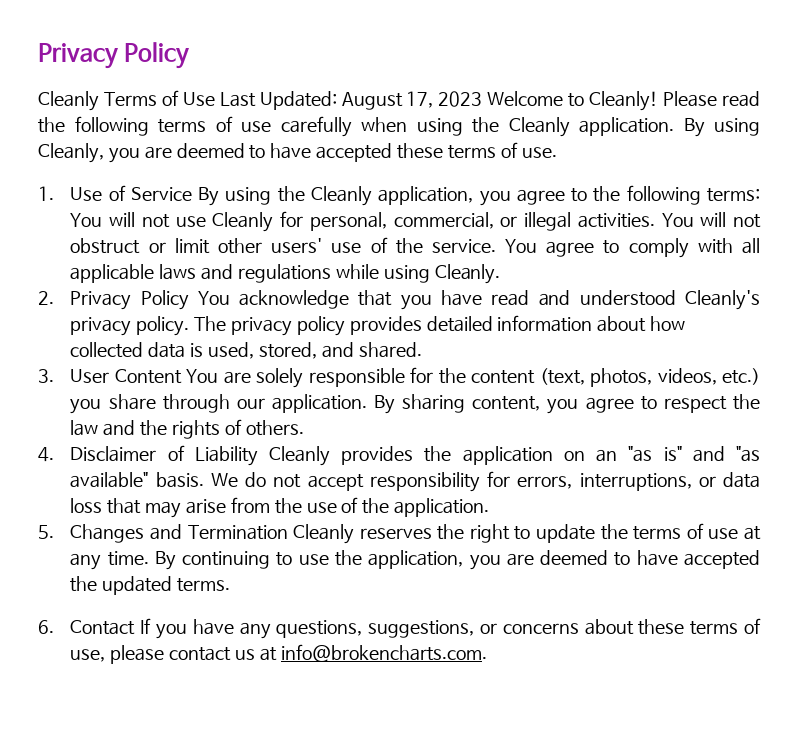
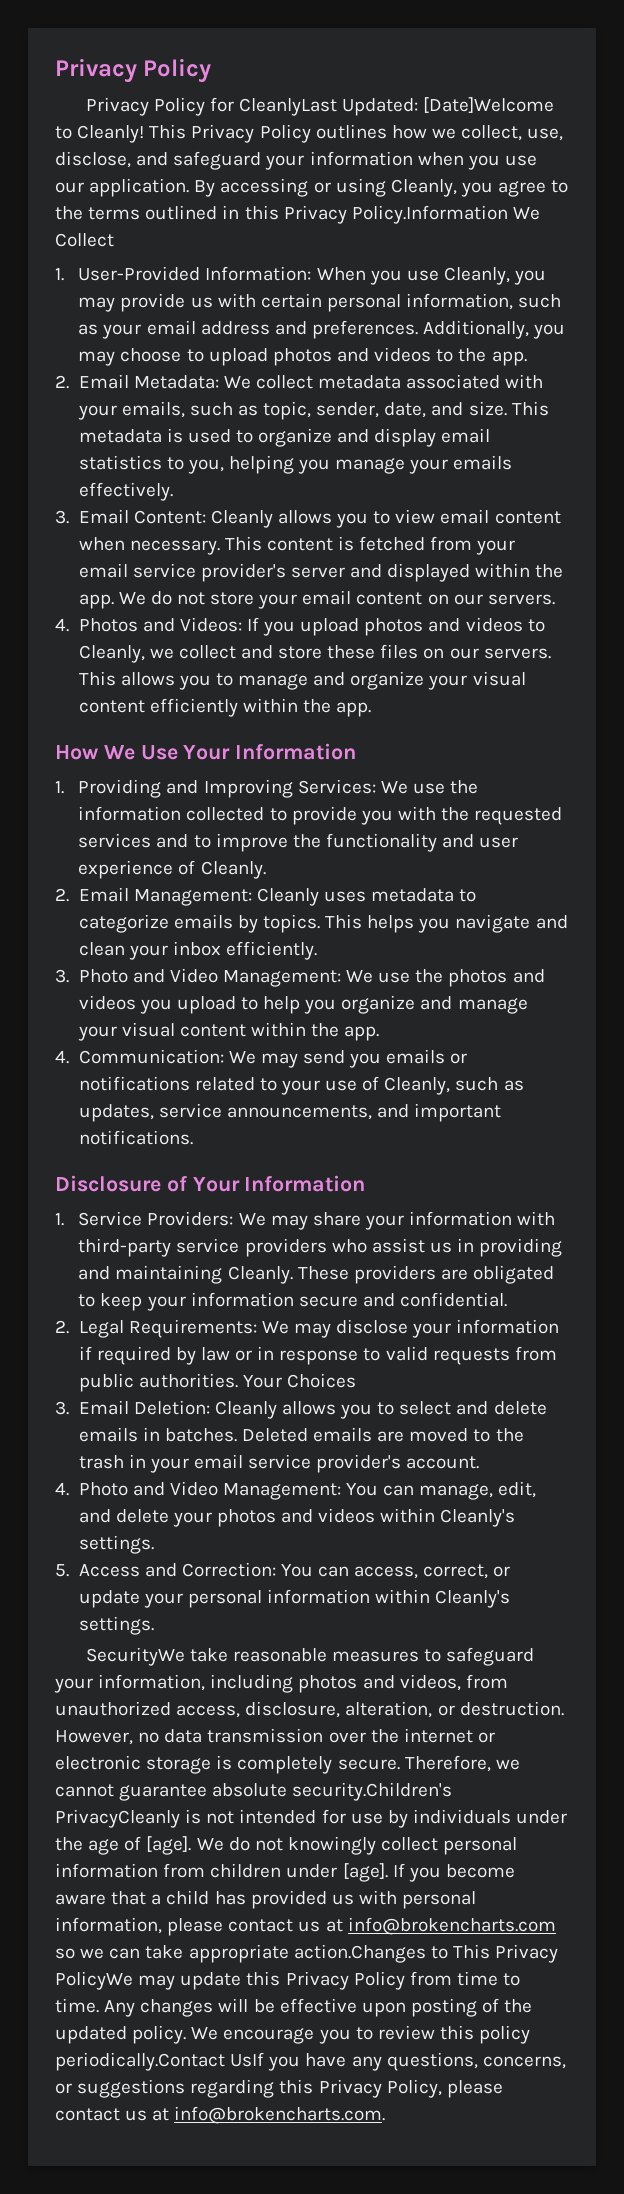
- Cleanly Terms of Use Last Updated: August 17, 2023 Welcome to Cleanly! Please read the following terms of use carefully when using the Cleanly application. By using Cleanly, you are deemed to have accepted these terms of use.
- 1. Use of Service By using the Cleanly application, you agree to the following terms: You will not use Cleanly for personal, commercial, or illegal activities. You will not obstruct or limit other users' use of the service. You agree to comply with all applicable laws and regulations while using Cleanly.
- 2. Privacy Policy You acknowledge that you have read and understood Cleanly's privacy policy. The privacy policy provides detailed information about how collected data is used, stored, and shared.
- 3. User Content You are solely responsible for the content (text, photos, videos, etc.) you share through our application. By sharing content, you agree to respect the law and the rights of others.
- 4. Disclaimer of Liability Cleanly provides the application on an "as is" and "as available" basis. We do not accept responsibility for errors, interruptions, or data loss that may arise from the use of the application.
- 5. Changes and Termination Cleanly reserves the right to update the terms of use at any time. By continuing to use the application, you are deemed to have accepted the updated terms.
- 6. Contact If you have any questions, suggestions, or concerns about these terms of use, please contact us at info@brokencharts.com.
+ Privacy Policy for CleanlyLast Updated: [Date]Welcome to Cleanly! This Privacy Policy outlines how we collect, use, disclose, and safeguard your information when you use our application. By accessing or using Cleanly, you agree to the terms outlined in this Privacy Policy.Information We Collect
+ 1. User-Provided Information: When you use Cleanly, you may provide us with certain personal information, such as your email address and preferences. Additionally, you may choose to upload photos and videos to the app.
+ 2. Email Metadata: We collect metadata associated with your emails, such as topic, sender, date, and size. This metadata is used to organize and display email statistics to you, helping you manage your emails effectively.
+ 3. Email Content: Cleanly allows you to view email content when necessary. This content is fetched from your email service provider's server and displayed within the app. We do not store your email content on our servers.
+ 4. Photos and Videos: If you upload photos and videos to Cleanly, we collect and store these files on our servers. This allows you to manage and organize your visual content efficiently within the app.
+ How We Use Your Information
+ 1. Providing and Improving Services: We use the information collected to provide you with the requested services and to improve the functionality and user experience of Cleanly.
+ 2. Email Management: Cleanly uses metadata to categorize emails by topics. This helps you navigate and clean your inbox efficiently.
+ 3. Photo and Video Management: We use the photos and videos you upload to help you organize and manage your visual content within the app.
+ 4. Communication: We may send you emails or notifications related to your use of Cleanly, such as updates, service announcements, and important notifications.
+ Disclosure of Your Information
+ 1. Service Providers: We may share your information with third-party service providers who assist us in providing and maintaining Cleanly. These providers are obligated to keep your information secure and confidential.
+ 2. Legal Requirements: We may disclose your information if required by law or in response to valid requests from public authorities. Your Choices
+ 3. Email Deletion: Cleanly allows you to select and delete emails in batches. Deleted emails are moved to the trash in your email service provider's account.
+ 4. Photo and Video Management: You can manage, edit, and delete your photos and videos within Cleanly's settings.
+ 5. Access and Correction: You can access, correct, or update your personal information within Cleanly's settings.
+ SecurityWe take reasonable measures to safeguard your information, including photos and videos, from unauthorized access, disclosure, alteration, or destruction. However, no data transmission over the internet or electronic storage is completely secure. Therefore, we cannot guarantee absolute security.Children's PrivacyCleanly is not intended for use by individuals under the age of [age]. We do not knowingly collect personal information from children under [age]. If you become aware that a child has provided us with personal information, please contact us at info@brokencharts.com so we can take appropriate action.Changes to This Privacy PolicyWe may update this Privacy Policy from time to time. Any changes will be effective upon posting of the updated policy. We encourage you to review this policy periodically.Contact UsIf you have any questions, concerns, or suggestions regarding this Privacy Policy, please contact us at info@brokencharts.com.

